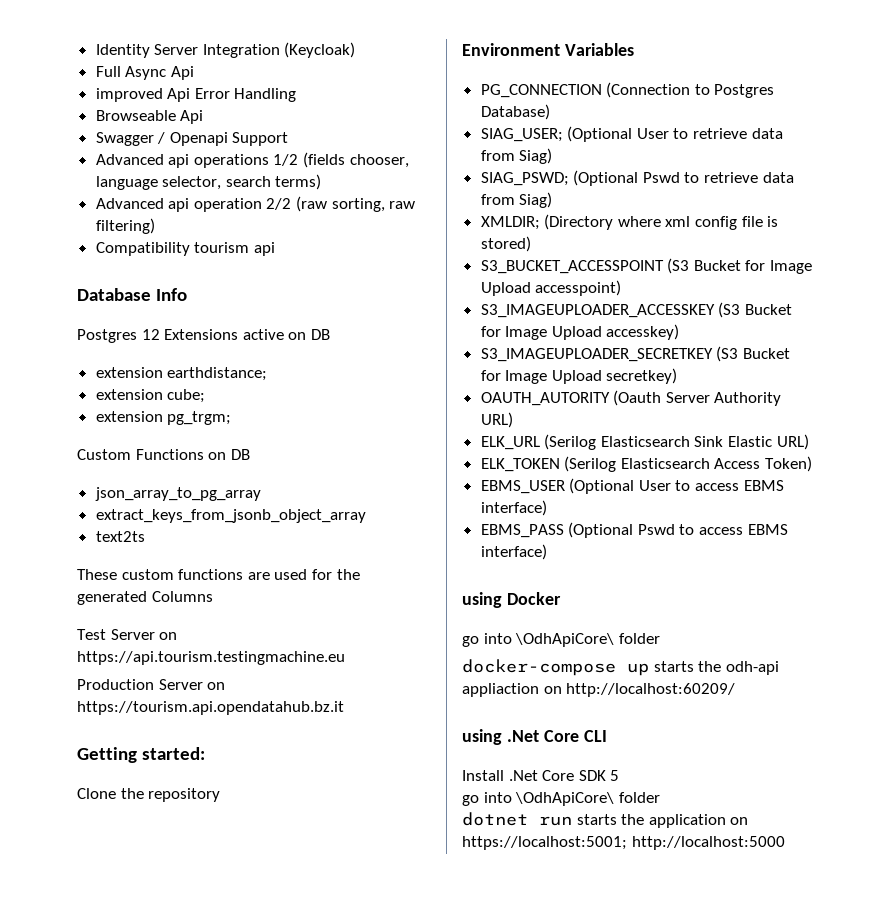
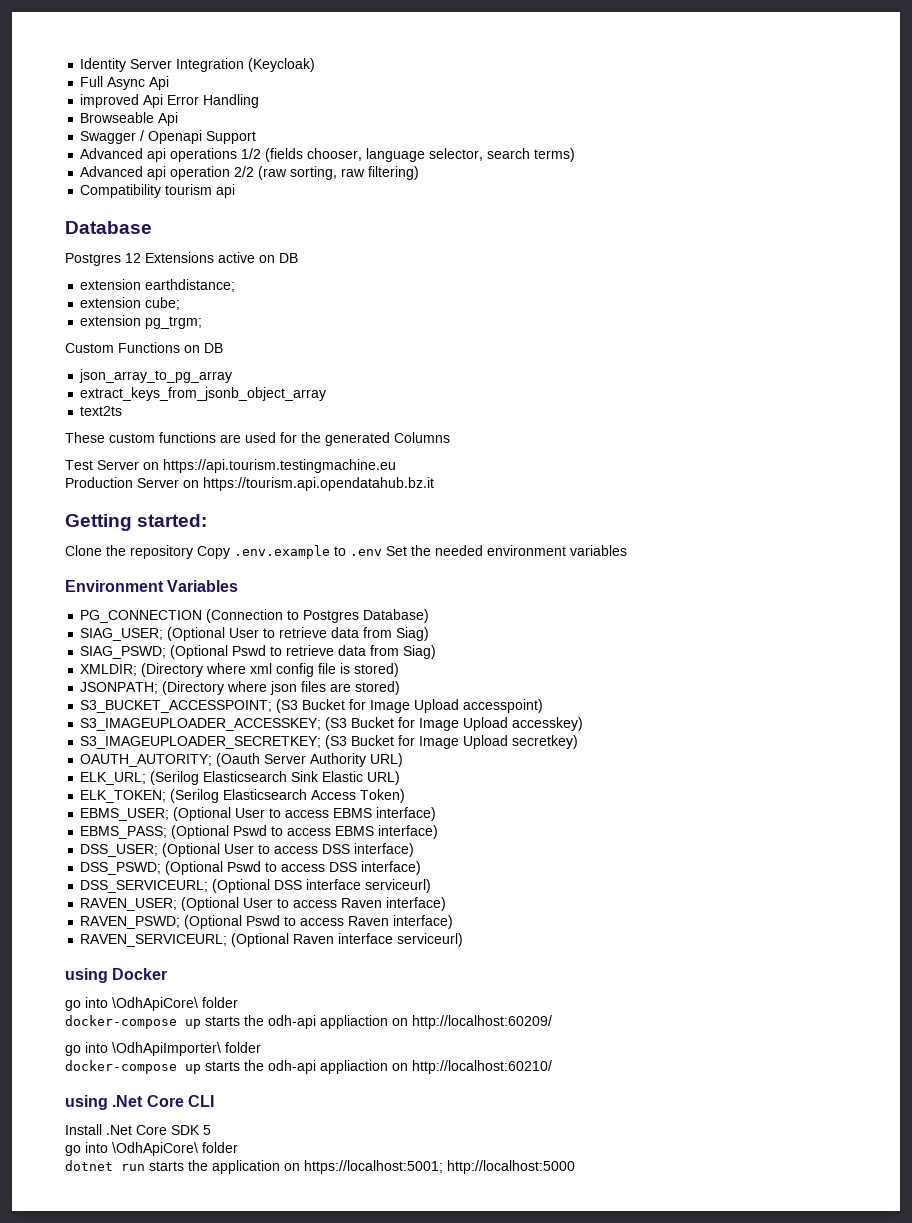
- Database Info
+ Database
- Clone the repository
+ Clone the repository Copy .env.example to .env Set the needed environment variables
- S3_BUCKET_ACCESSPOINT (S3 Bucket for Image Upload accesspoint)
+ JSONPATH; (Directory where json files are stored)
+ S3_BUCKET_ACCESSPOINT; (S3 Bucket for Image Upload accesspoint)
- S3_IMAGEUPLOADER_ACCESSKEY (S3 Bucket for Image Upload accesskey)
+ S3_IMAGEUPLOADER_ACCESSKEY; (S3 Bucket for Image Upload accesskey)
- S3_IMAGEUPLOADER_SECRETKEY (S3 Bucket for Image Upload secretkey)
+ S3_IMAGEUPLOADER_SECRETKEY; (S3 Bucket for Image Upload secretkey)
- OAUTH_AUTORITY (Oauth Server Authority URL)
+ OAUTH_AUTORITY; (Oauth Server Authority URL)
- ELK_URL (Serilog Elasticsearch Sink Elastic URL)
+ ELK_URL; (Serilog Elasticsearch Sink Elastic URL)
- ELK_TOKEN (Serilog Elasticsearch Access Token)
+ ELK_TOKEN; (Serilog Elasticsearch Access Token)
- EBMS_USER (Optional User to access EBMS interface)
+ EBMS_USER; (Optional User to access EBMS interface)
- EBMS_PASS (Optional Pswd to access EBMS interface)
+ EBMS_PASS; (Optional Pswd to access EBMS interface)
+ DSS_USER; (Optional User to access DSS interface)
+ DSS_PSWD; (Optional Pswd to access DSS interface)
+ DSS_SERVICEURL; (Optional DSS interface serviceurl)
+ RAVEN_USER; (Optional User to access Raven interface)
+ RAVEN_PSWD; (Optional Pswd to access Raven interface)
+ RAVEN_SERVICEURL; (Optional Raven interface serviceurl)
+ go into \OdhApiImporter\ folder
+ docker-compose up starts the odh-api appliaction on http://localhost:60210/

